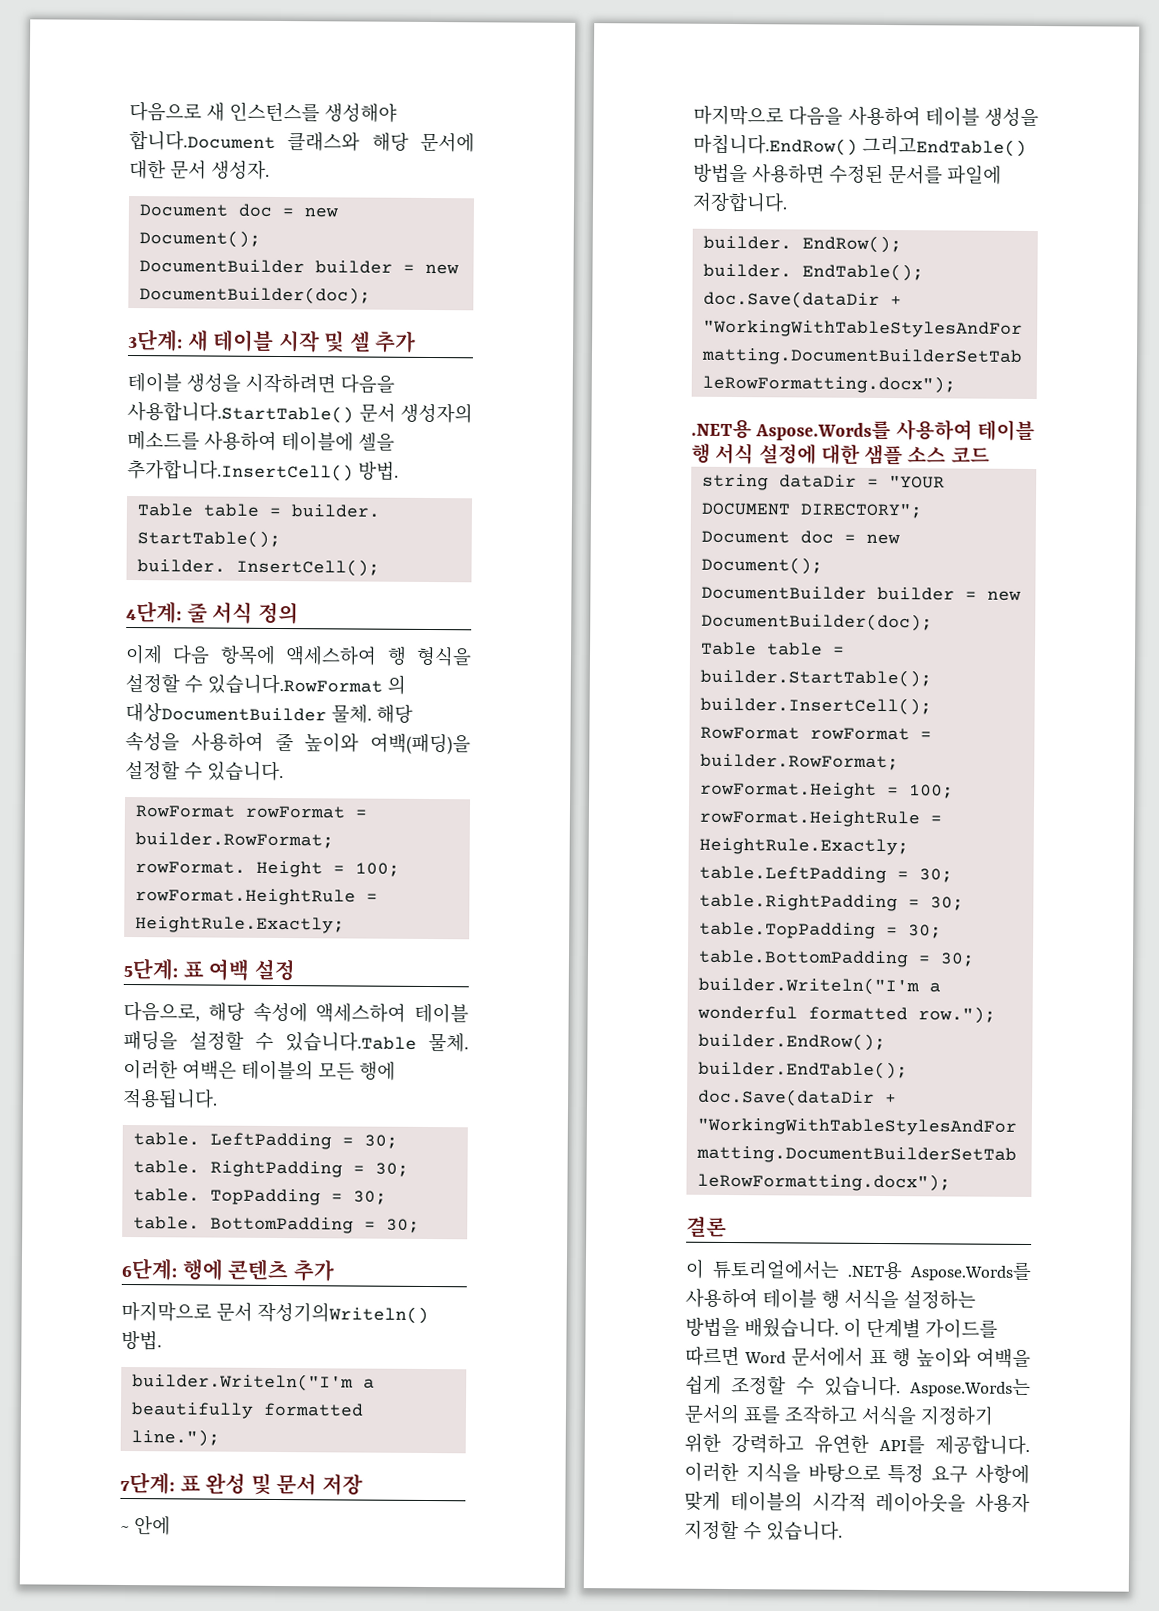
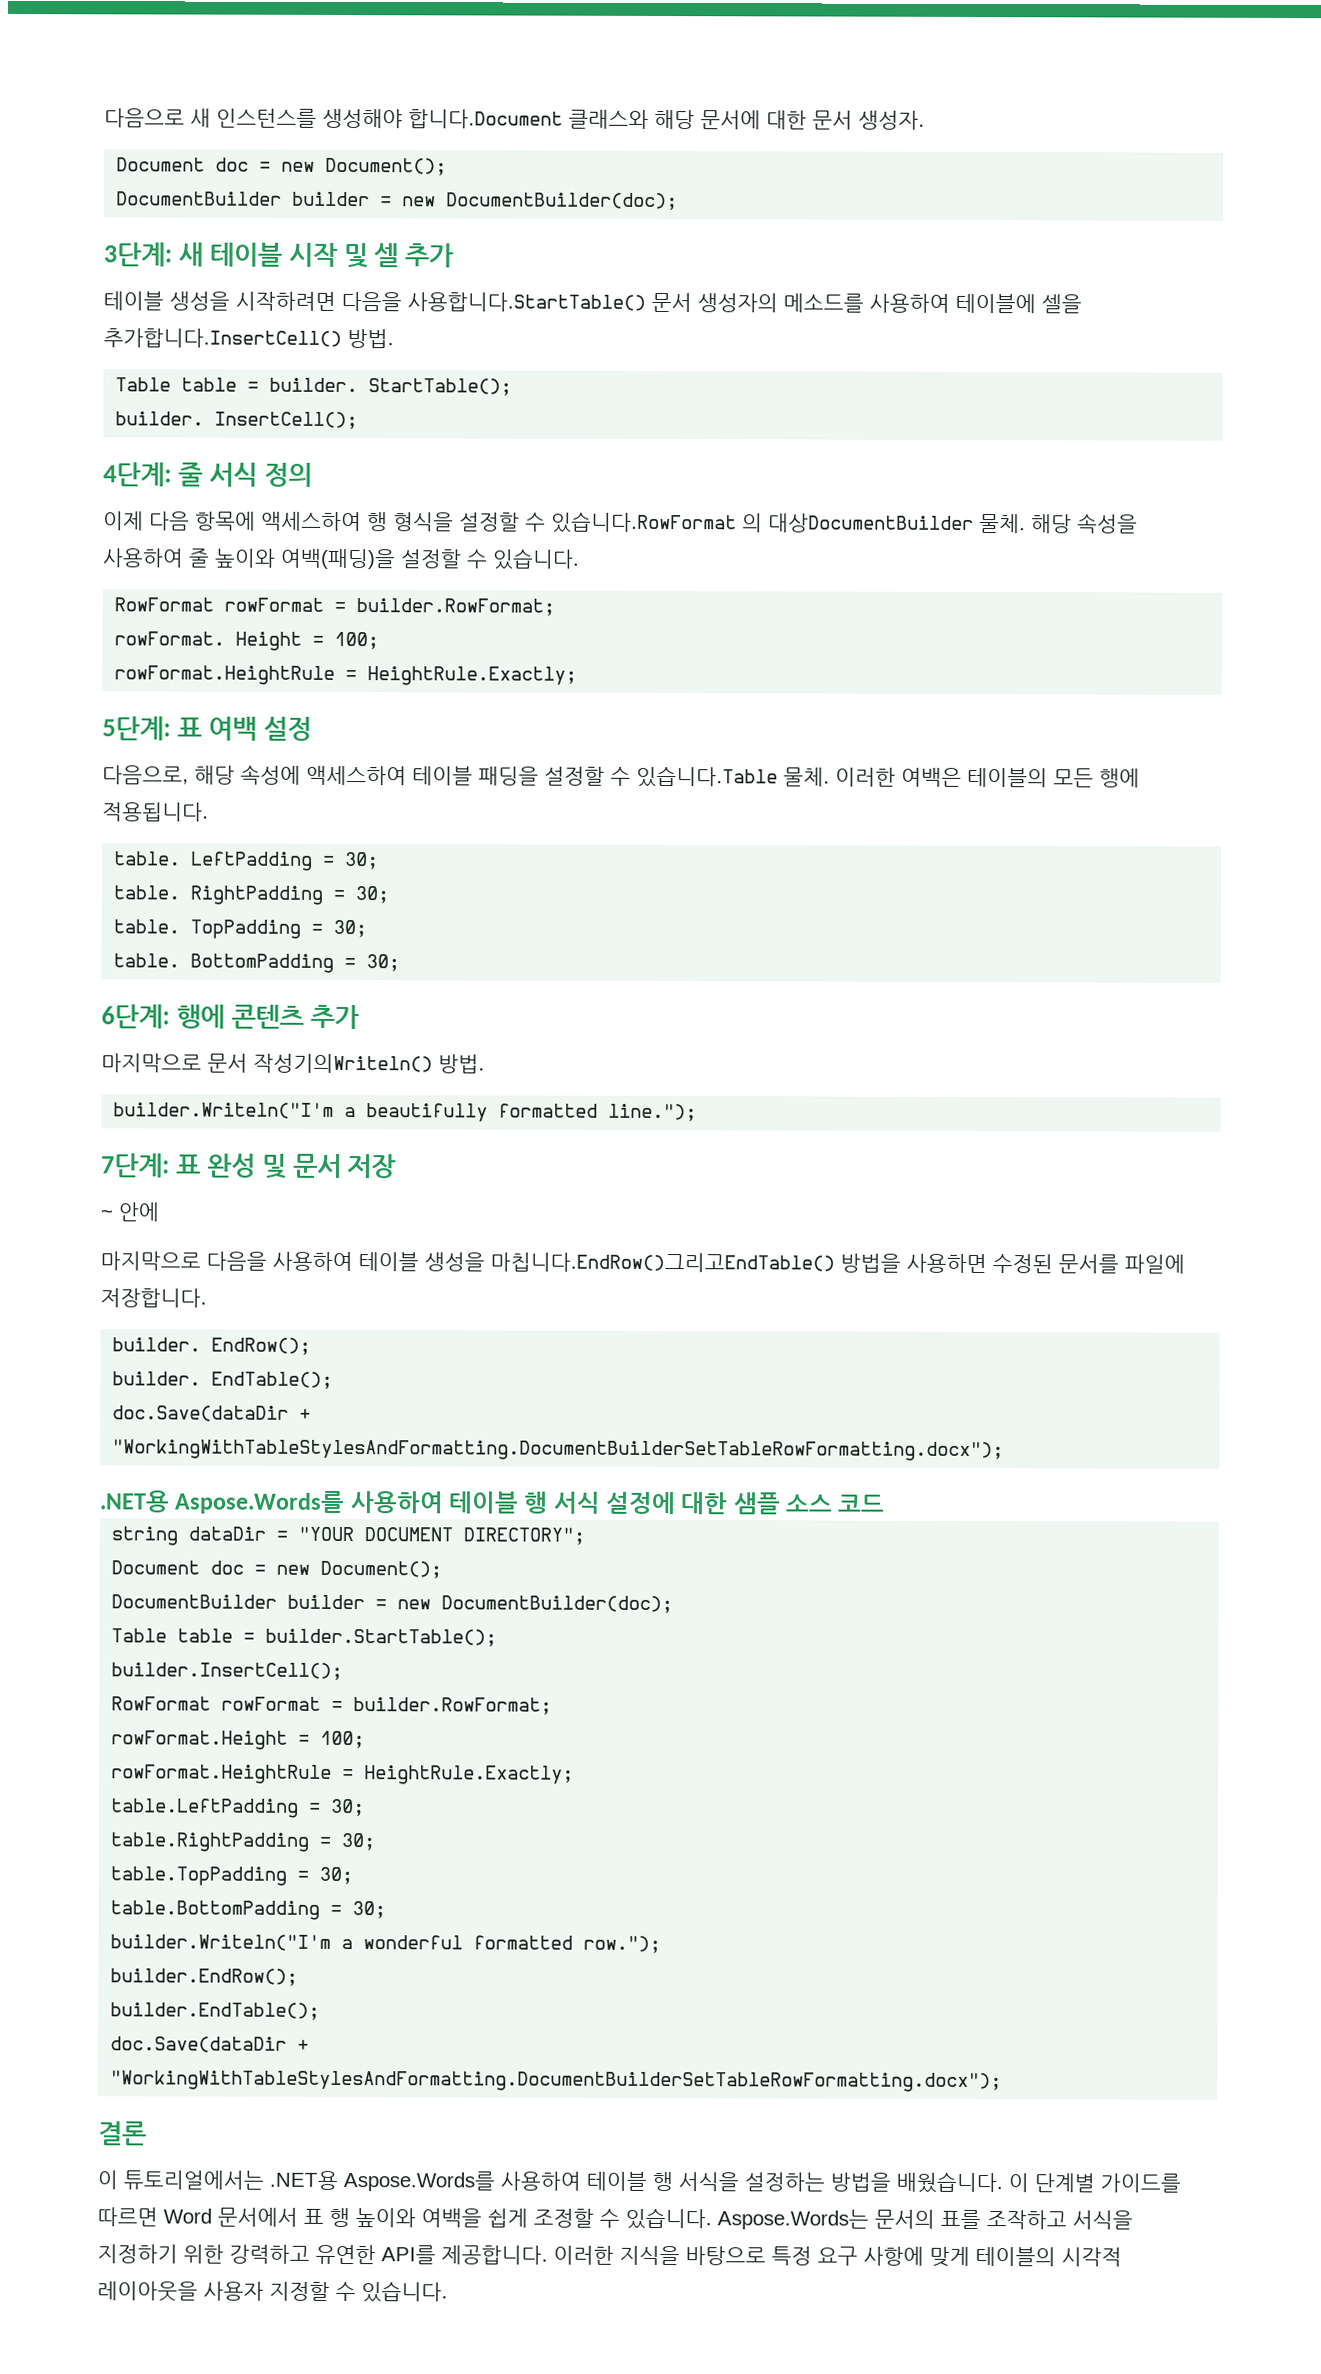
- 마지막으로 다음을 사용하여 테이블 생성을 마칩니다.EndRow() 그리고EndTable() 방법을 사용하면 수정된 문서를 파일에 저장합니다.
+ 마지막으로 다음을 사용하여 테이블 생성을 마칩니다.EndRow()그리고EndTable() 방법을 사용하면 수정된 문서를 파일에 저장합니다.

